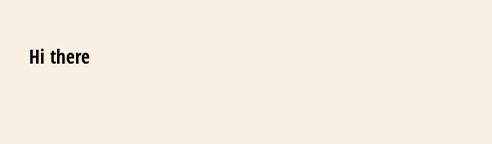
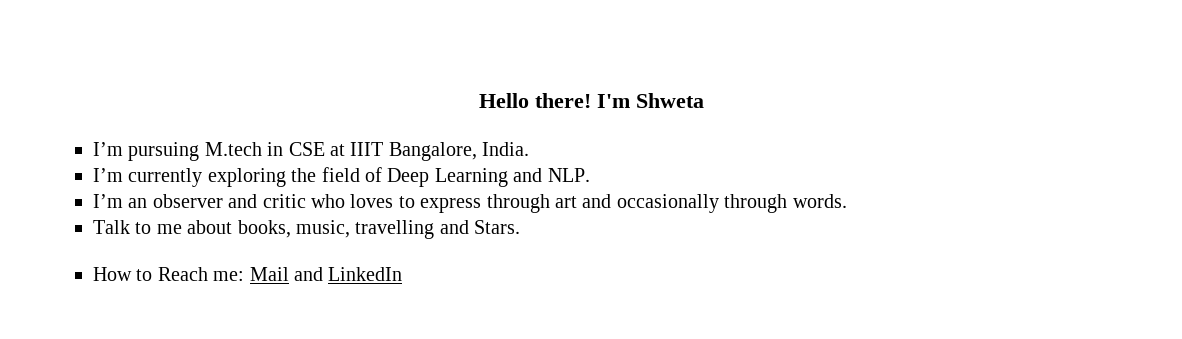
- Hi there
+ Hello there! I'm Shweta
+ I’m pursuing M.tech in CSE at IIIT Bangalore, India.
+ I’m currently exploring the field of Deep Learning and NLP.
+ I’m an observer and critic who loves to express through art and occasionally through words.
+ Talk to me about books, music, travelling and Stars.
+ How to Reach me: Mail and LinkedIn

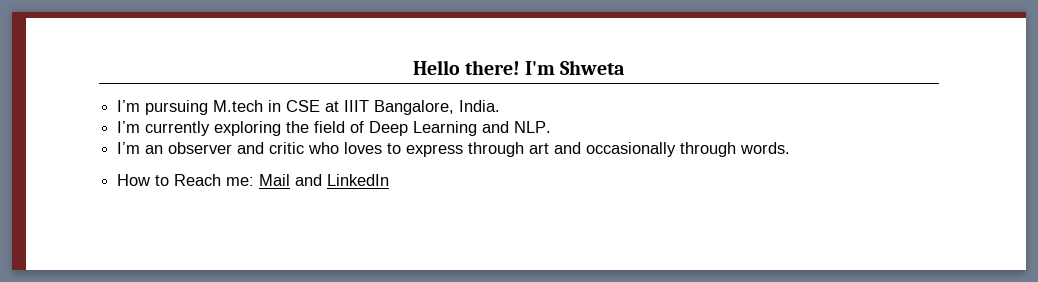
- Talk to me about books, music, travelling and Stars.

